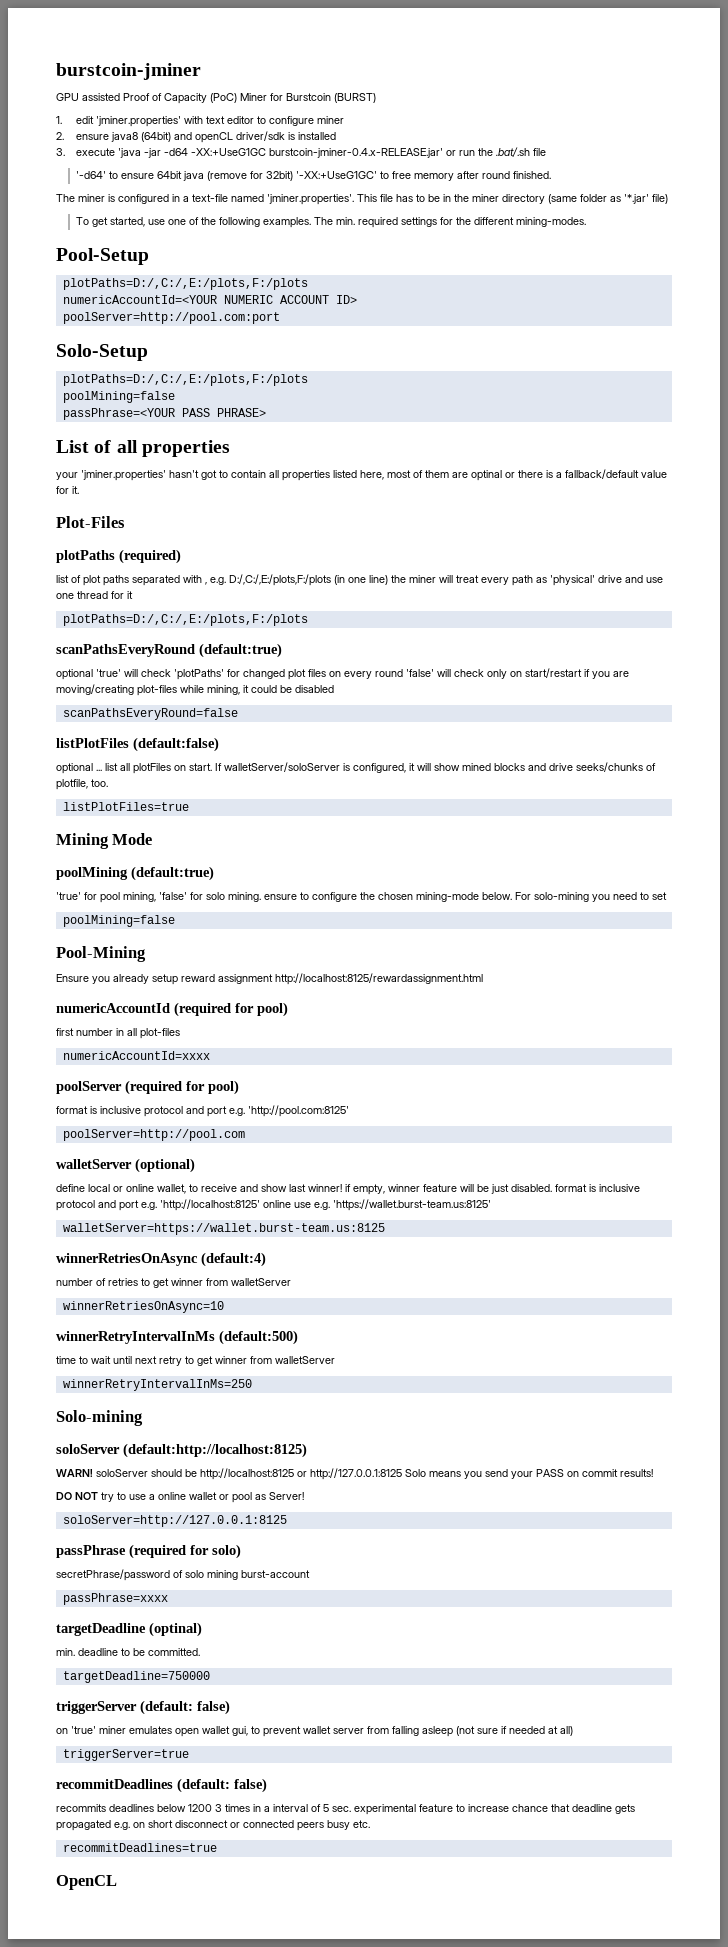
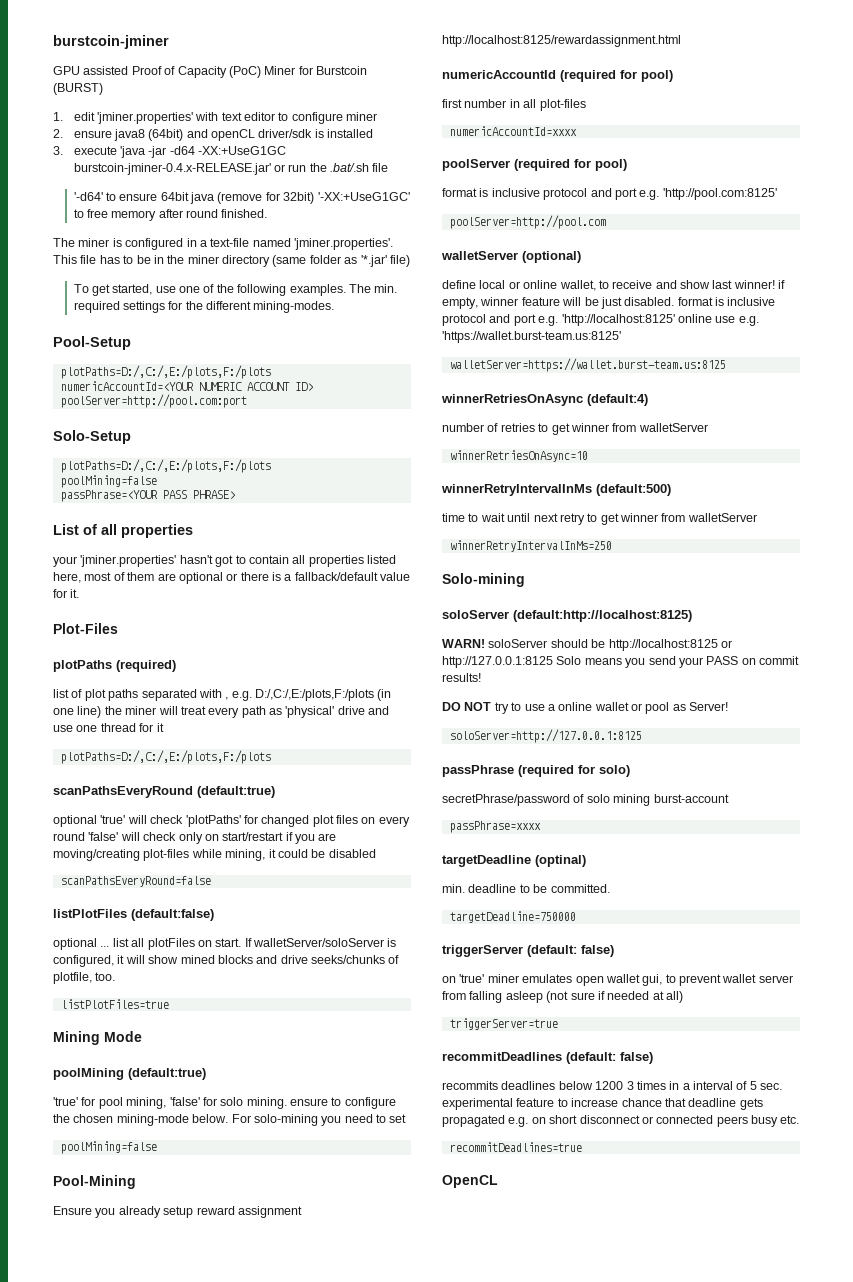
- your 'jminer.properties' hasn't got to contain all properties listed here, most of them are optinal or there is a fallback/default value for it.
+ your 'jminer.properties' hasn't got to contain all properties listed here, most of them are optional or there is a fallback/default value for it.

